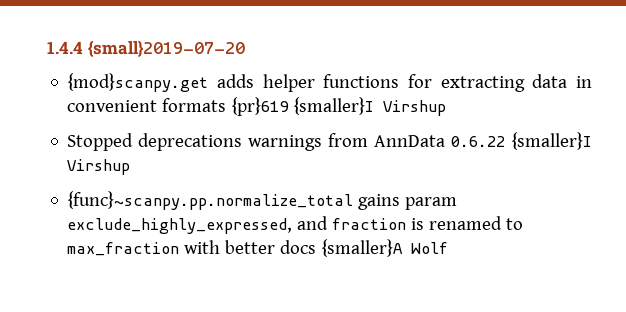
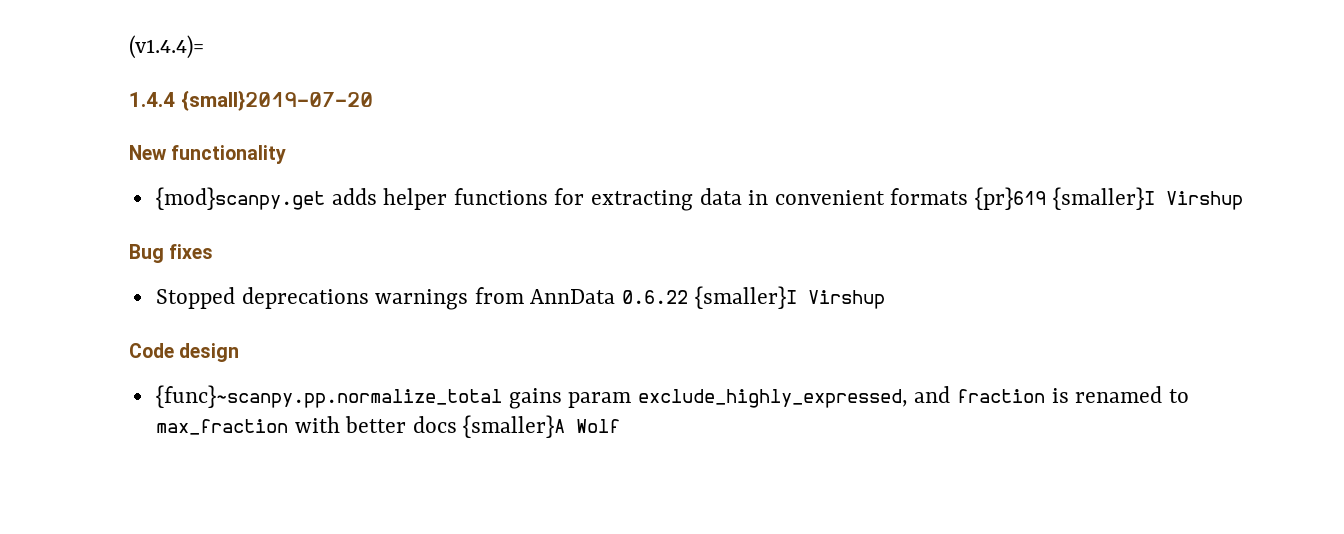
+ (v1.4.4)=
+ New functionality
+ Bug fixes
+ Code design

